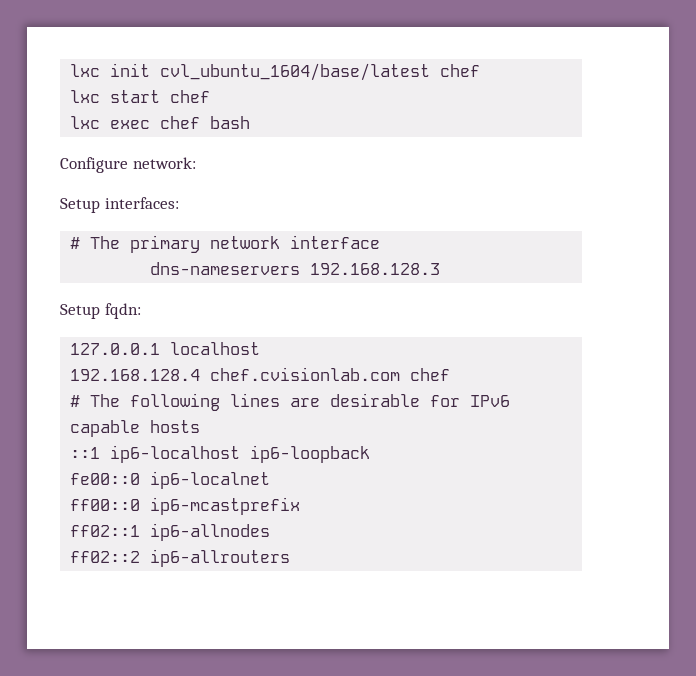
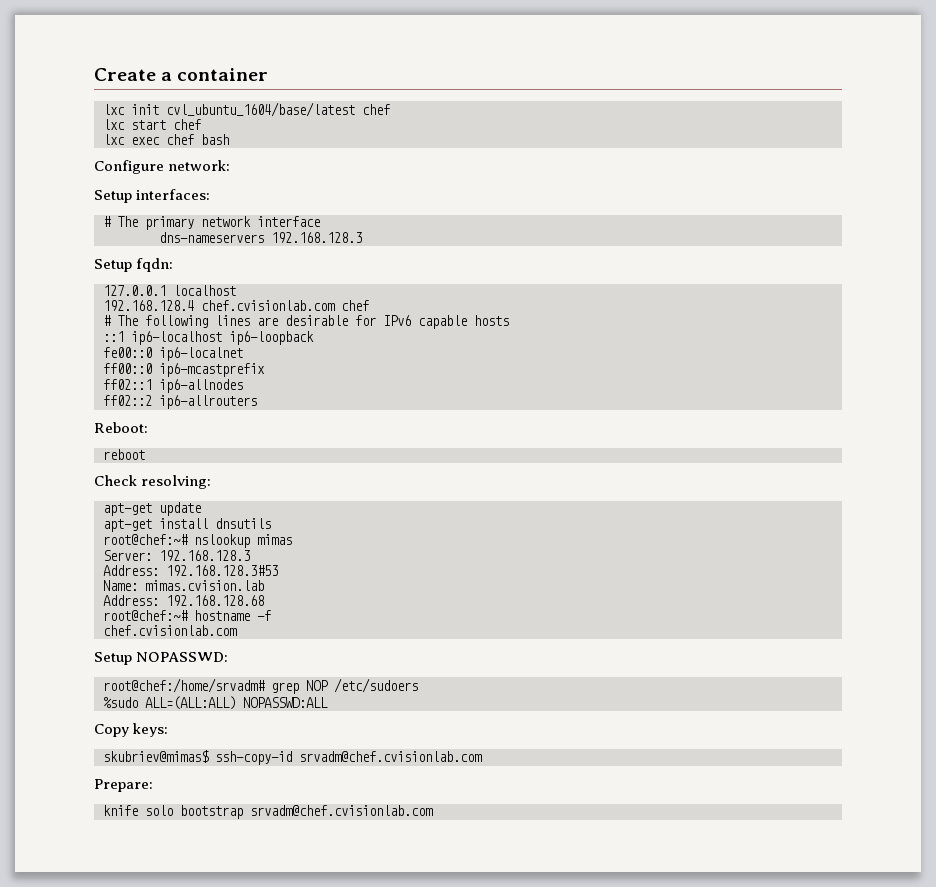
+ Create a container
+ Reboot:
+ reboot
+ Check resolving:
+ apt-get update
+ apt-get install dnsutils
+ root@chef:~# nslookup mimas
+ Server: 192.168.128.3
+ Address: 192.168.128.3#53
+ Name: mimas.cvision.lab
+ Address: 192.168.128.68
+ root@chef:~# hostname -f
+ chef.cvisionlab.com
+ Setup NOPASSWD:
+ root@chef:/home/srvadm# grep NOP /etc/sudoers
+ %sudo ALL=(ALL:ALL) NOPASSWD:ALL
+ Copy keys:
+ skubriev@mimas$ ssh-copy-id srvadm@chef.cvisionlab.com
+ Prepare:
+ knife solo bootstrap srvadm@chef.cvisionlab.com

